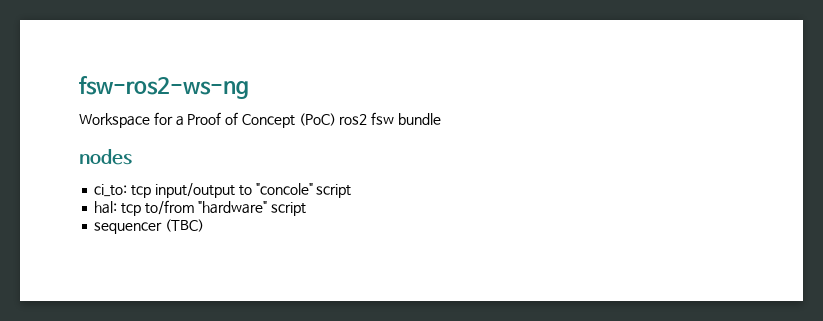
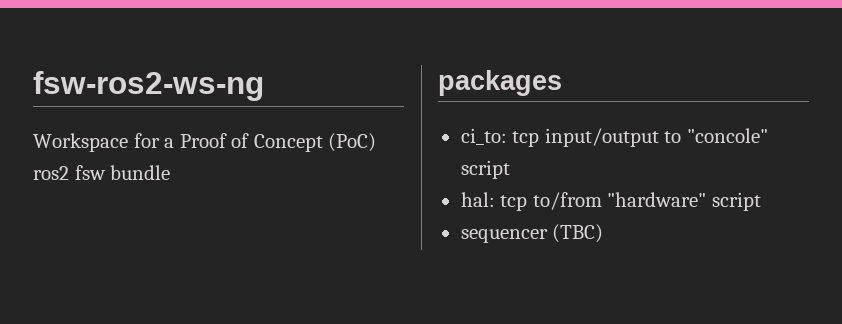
- nodes
+ packages

